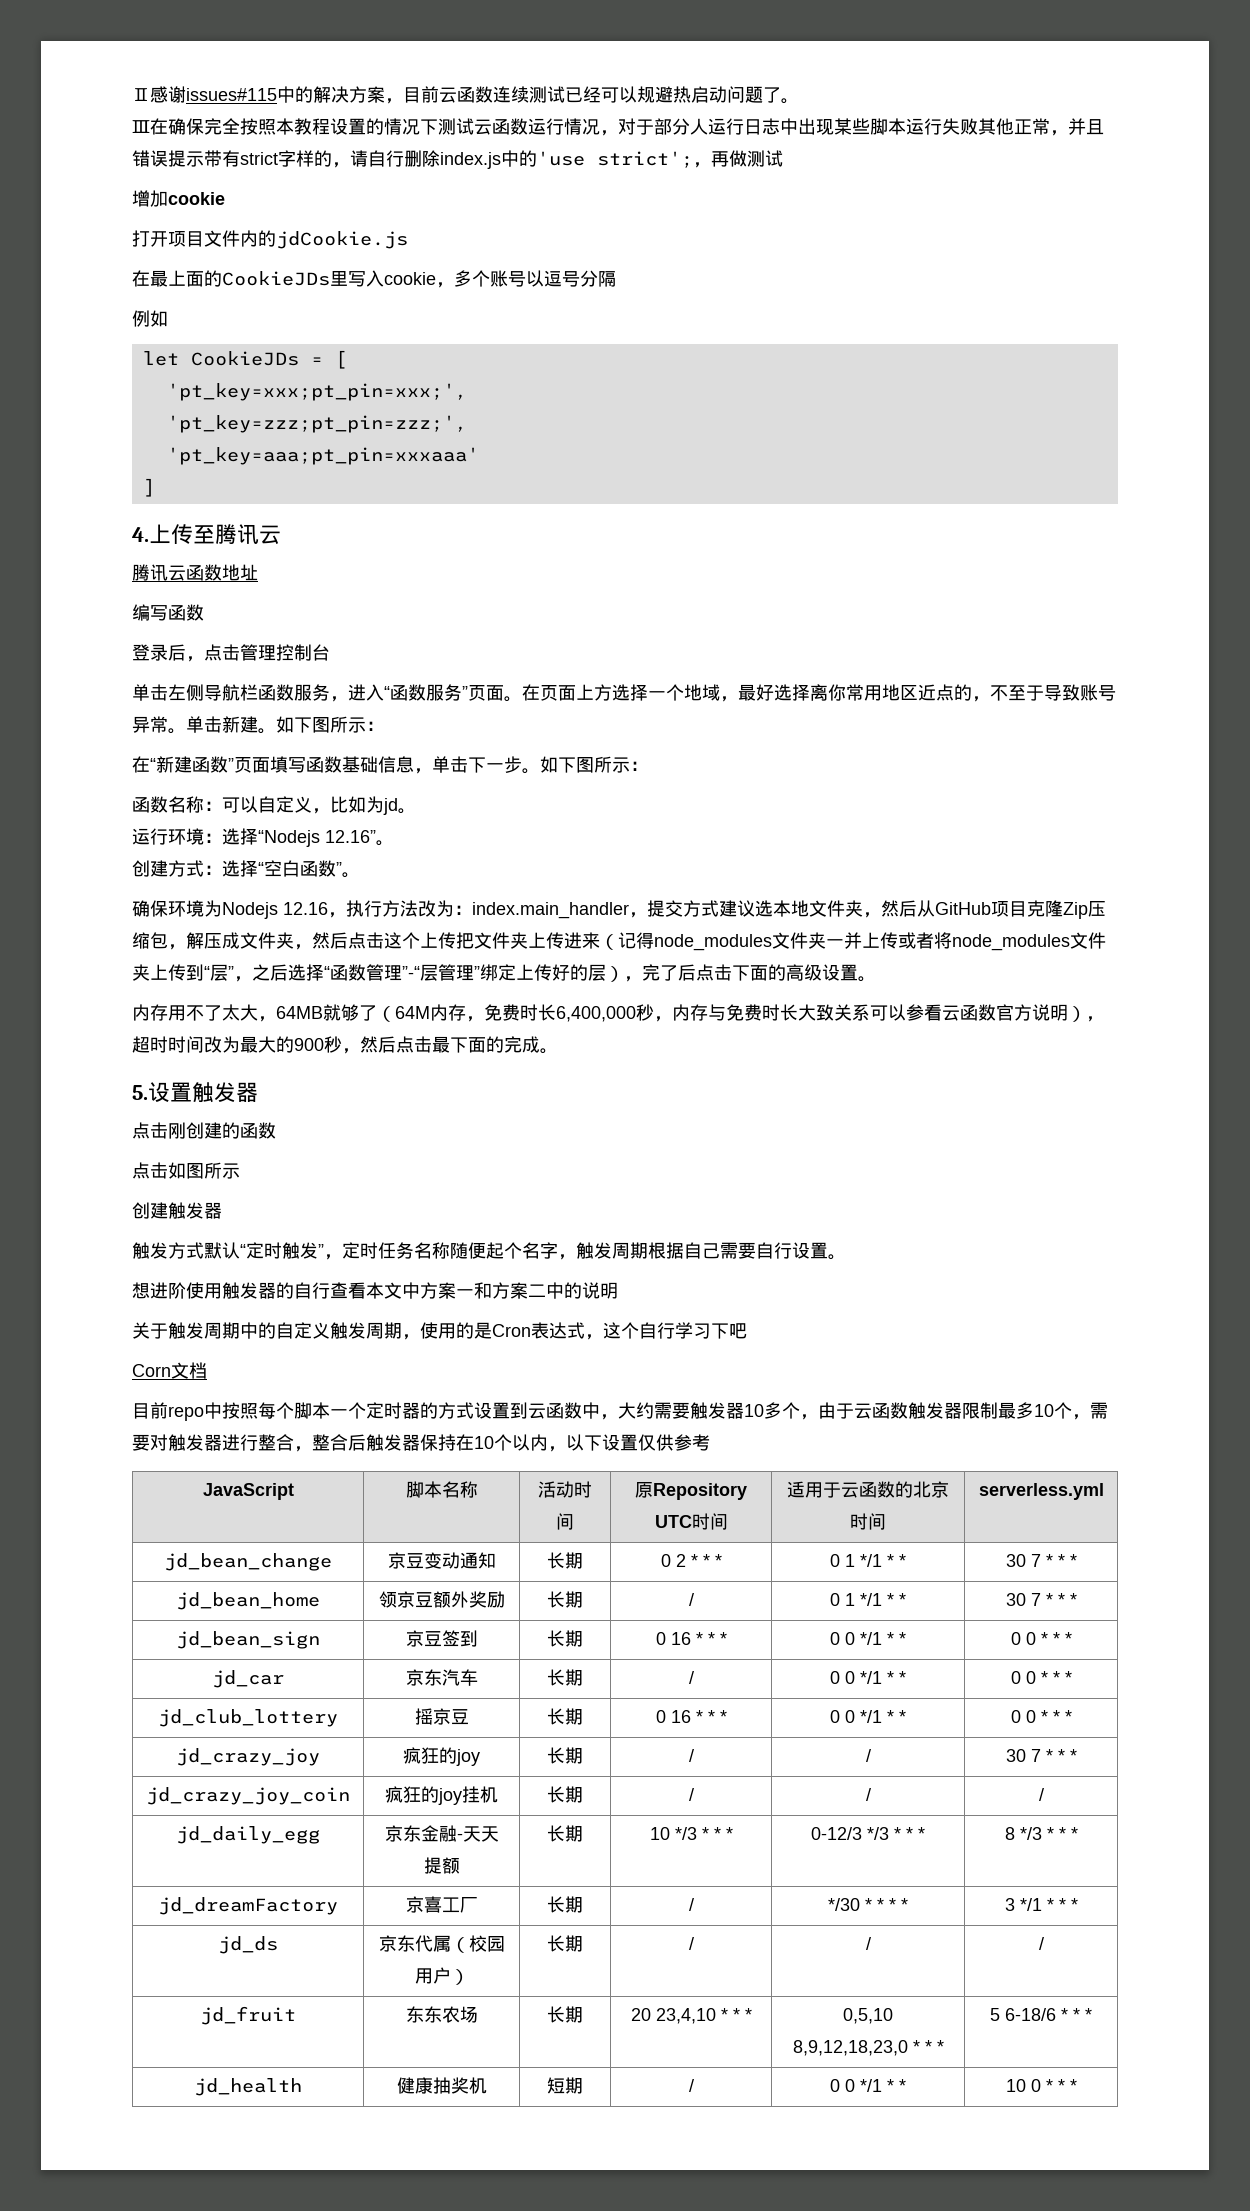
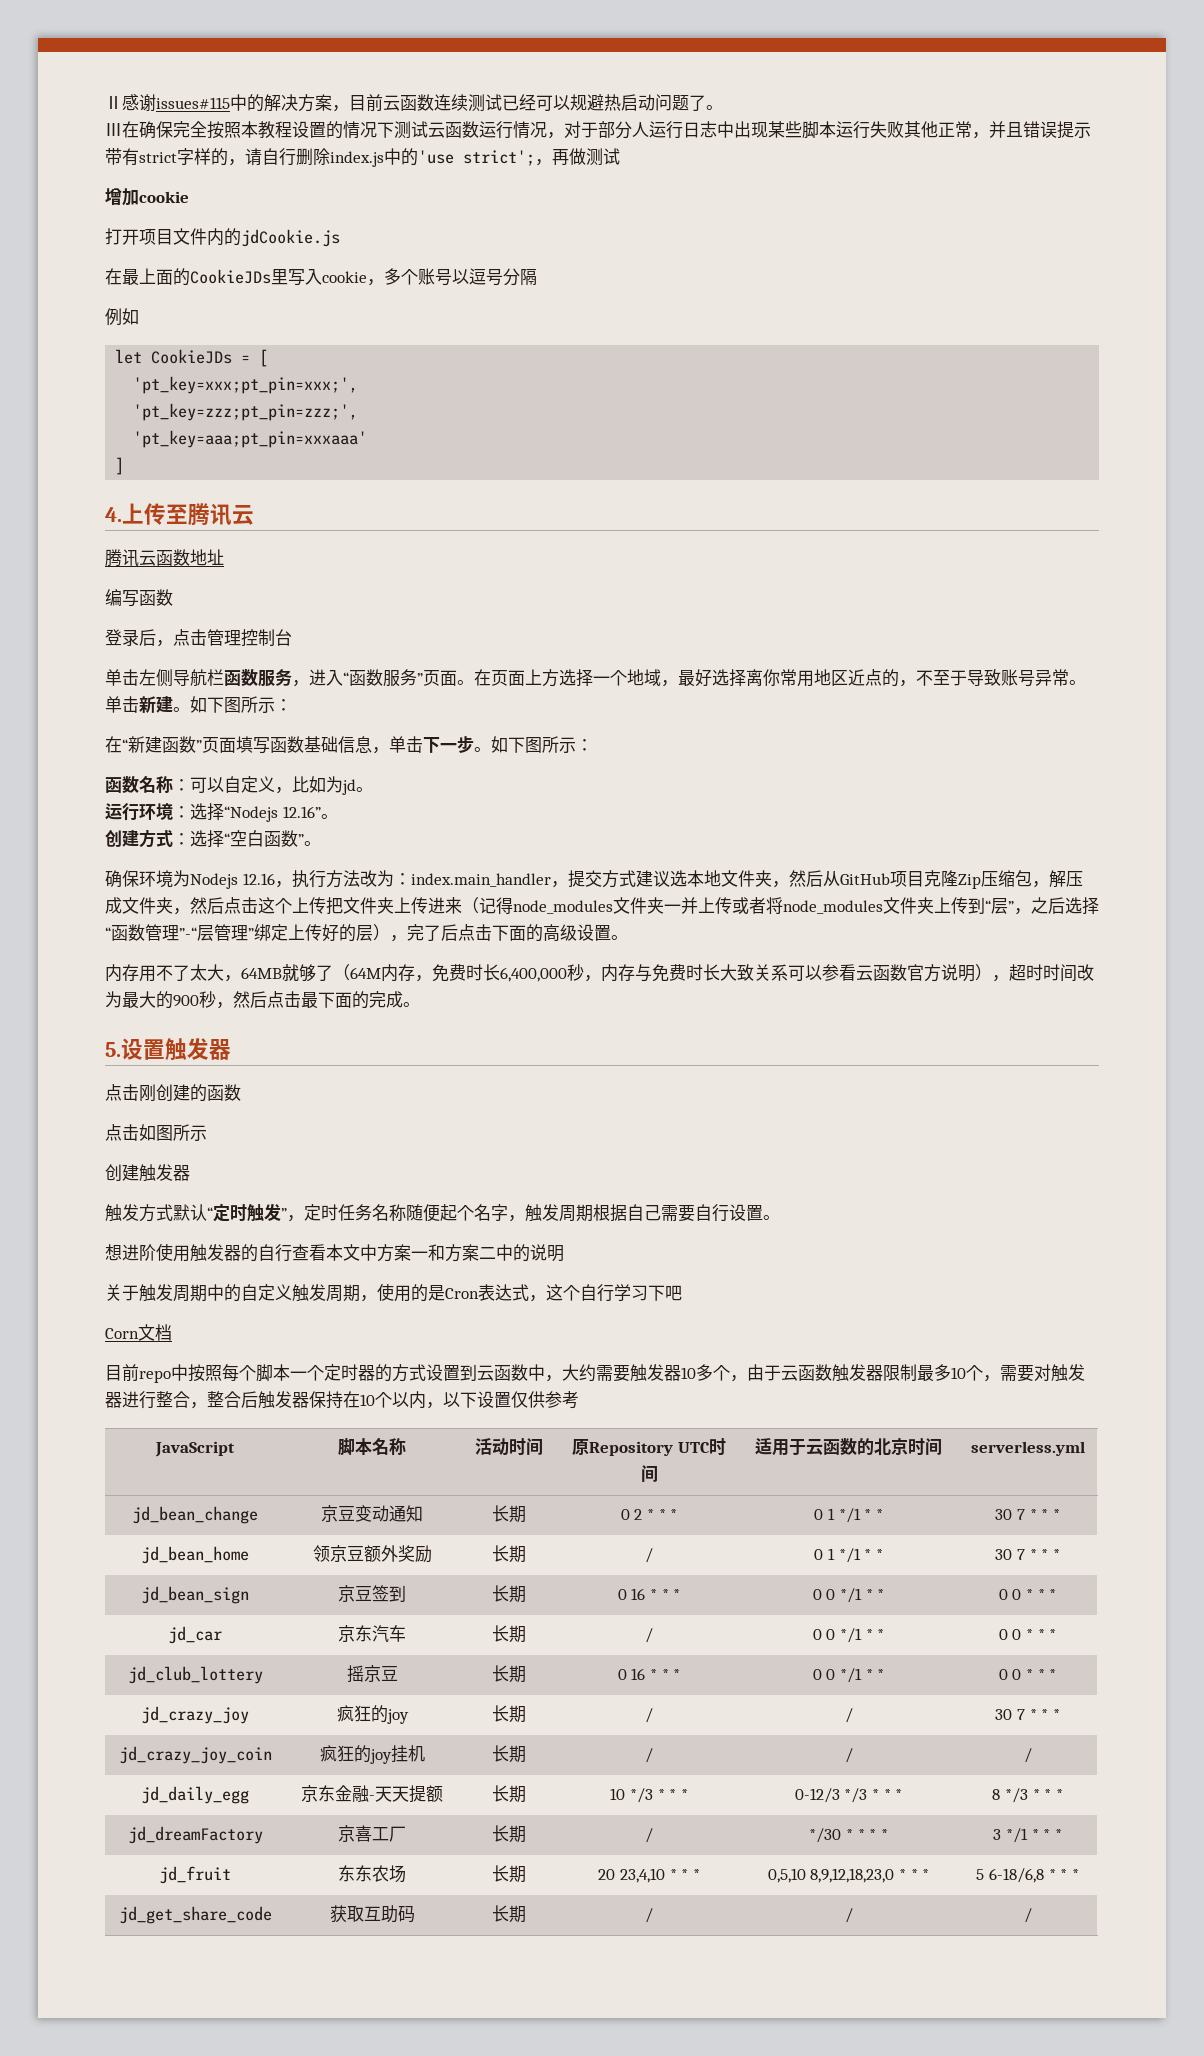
- jd_ds | 京东代属（校园用户） | 长期 | / | / | /
- jd_fruit | 东东农场 | 长期 | 20 23,4,10 * * * | 0,5,10 8,9,12,18,23,0 * * * | 5 6-18/6 * * *
- jd_health | 健康抽奖机 | 短期 | / | 0 0 */1 * * | 10 0 * * *
+ jd_fruit | 东东农场 | 长期 | 20 23,4,10 * * * | 0,5,10 8,9,12,18,23,0 * * * | 5 6-18/6,8 * * *
+ jd_get_share_code | 获取互助码 | 长期 | / | / | /

